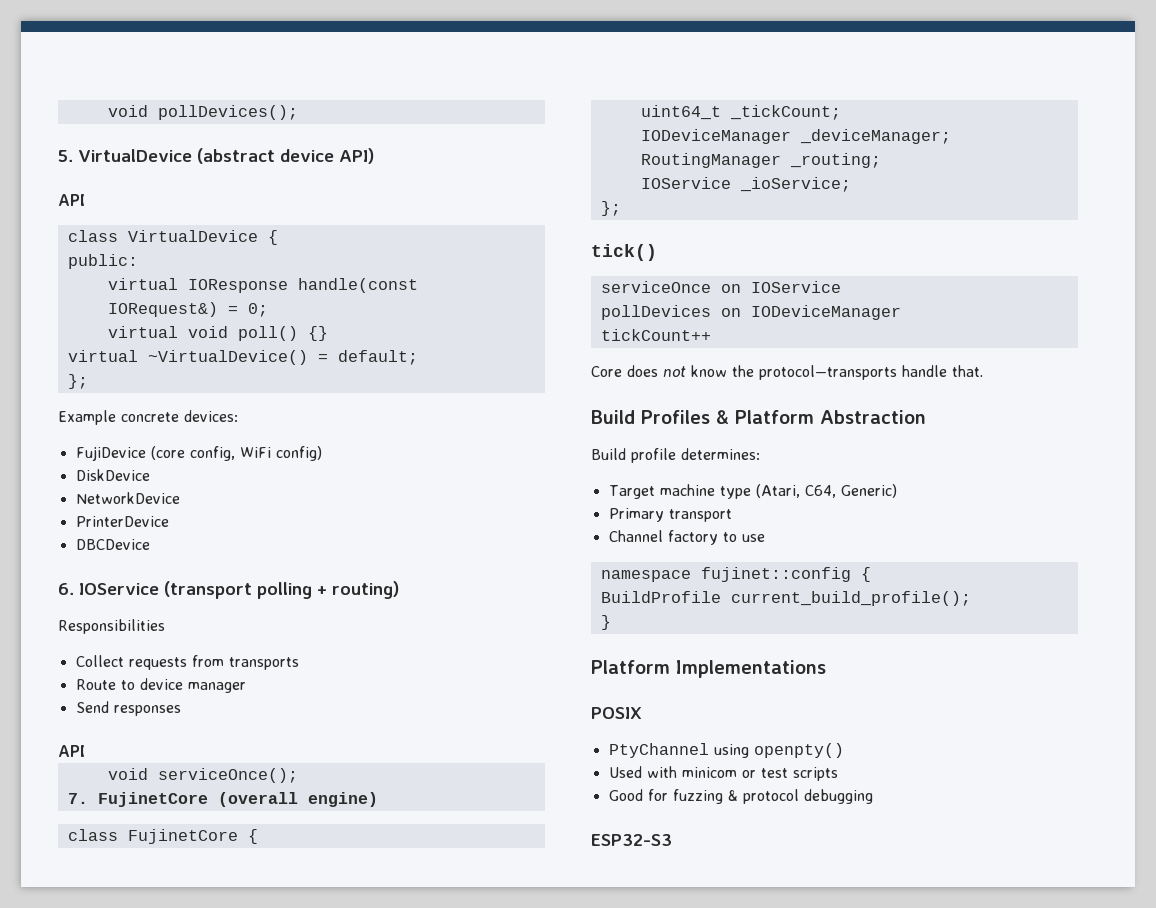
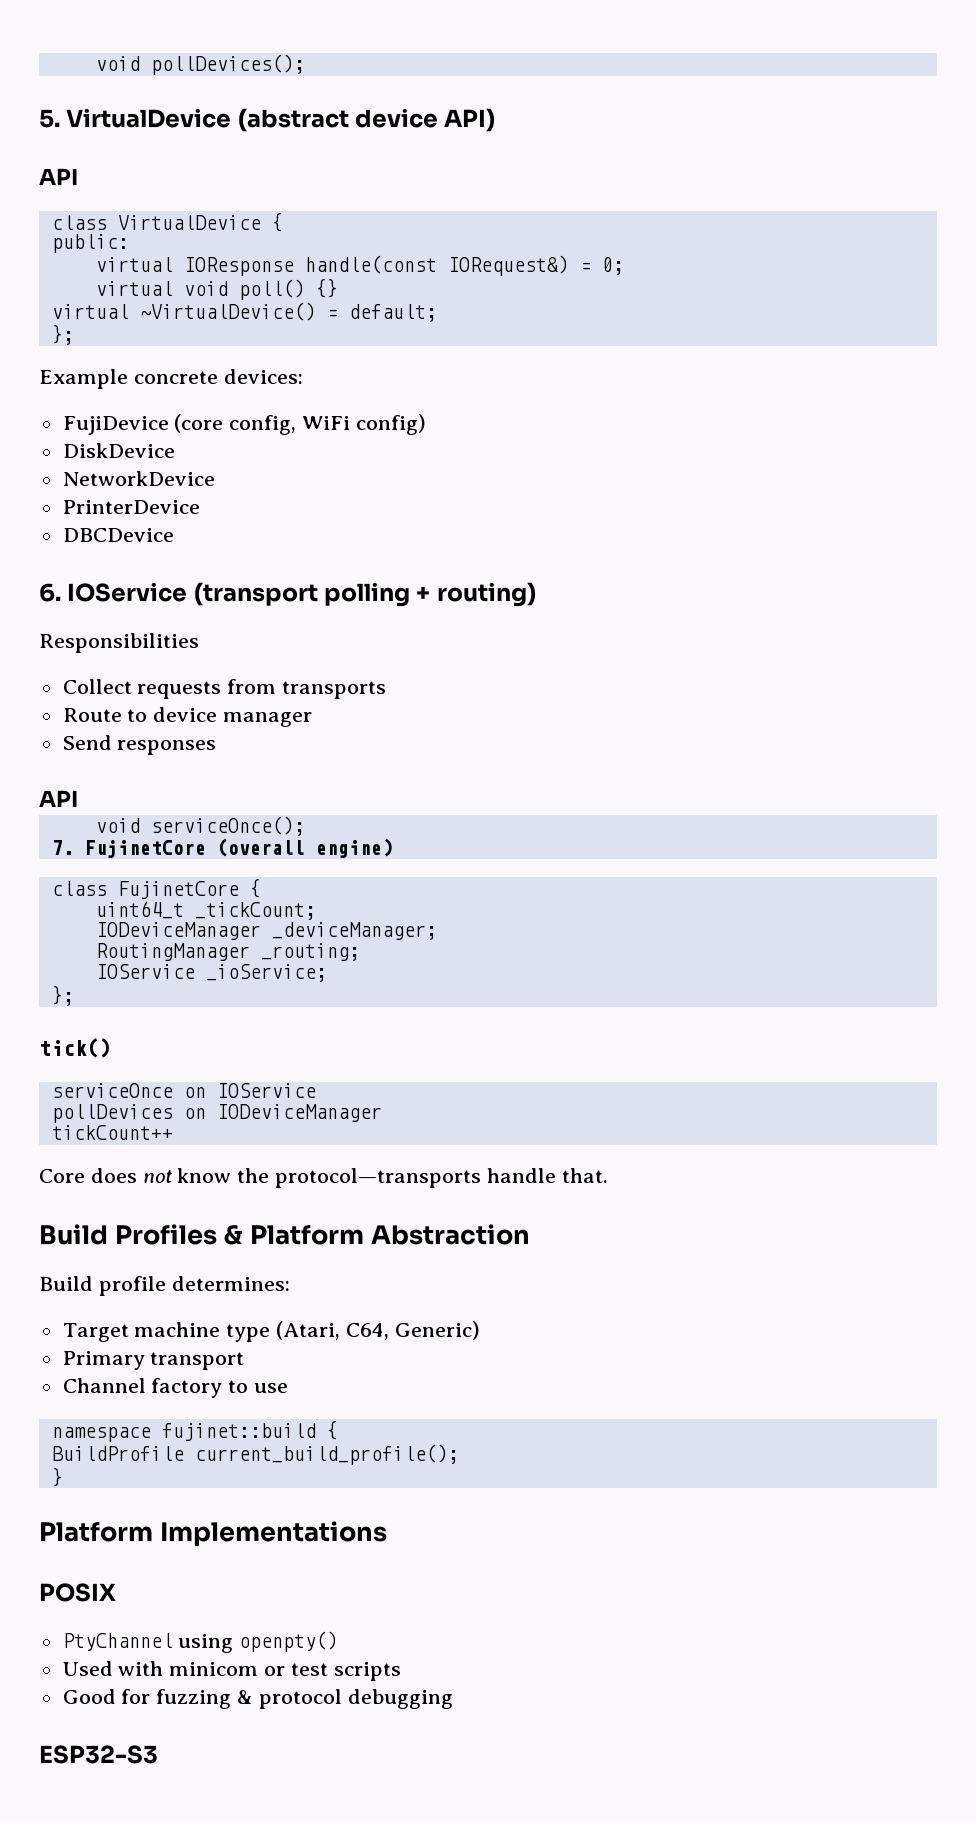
- namespace fujinet::config {
+ namespace fujinet::build {

